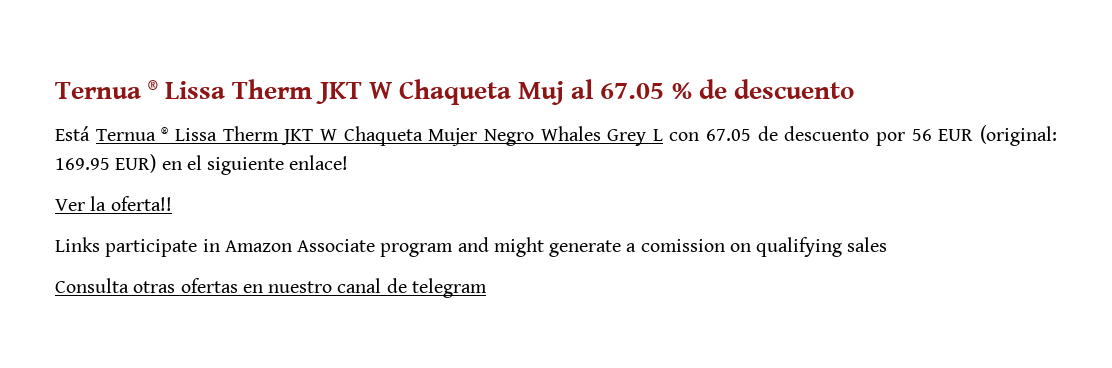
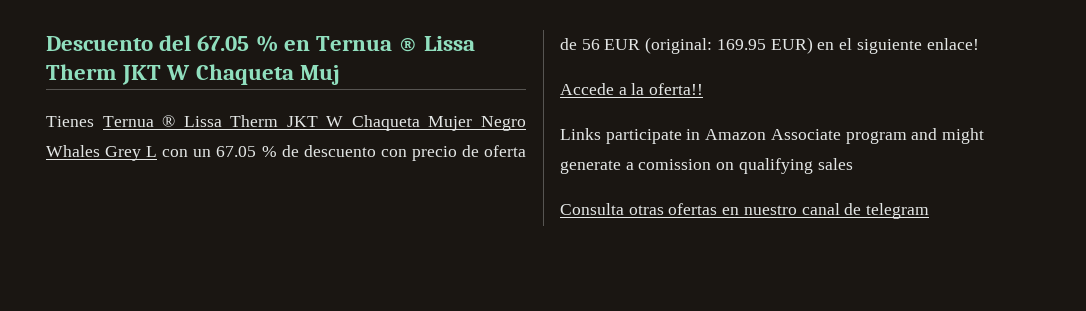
- Ternua ® Lissa Therm JKT W Chaqueta Muj al 67.05 % de descuento
- Está Ternua ® Lissa Therm JKT W Chaqueta Mujer Negro Whales Grey L con 67.05 de descuento por 56 EUR (original: 169.95 EUR) en el siguiente enlace!
+ Descuento del 67.05 % en Ternua ® Lissa Therm JKT W Chaqueta Muj
+ Tienes Ternua ® Lissa Therm JKT W Chaqueta Mujer Negro Whales Grey L con un 67.05 % de descuento con precio de oferta de 56 EUR (original: 169.95 EUR) en el siguiente enlace!
- Ver la oferta!!
+ Accede a la oferta!!

